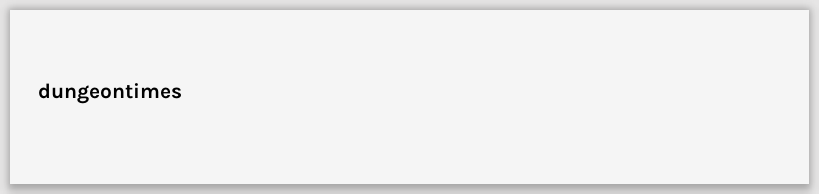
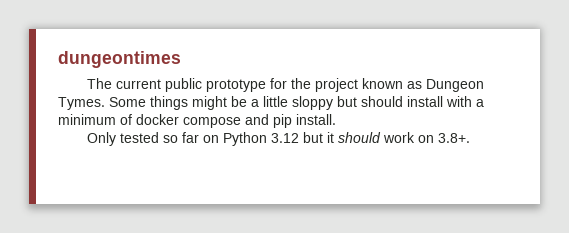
+ The current public prototype for the project known as Dungeon Tymes. Some things might be a little sloppy but should install with a minimum of docker compose and pip install.
+ Only tested so far on Python 3.12 but it should work on 3.8+.

